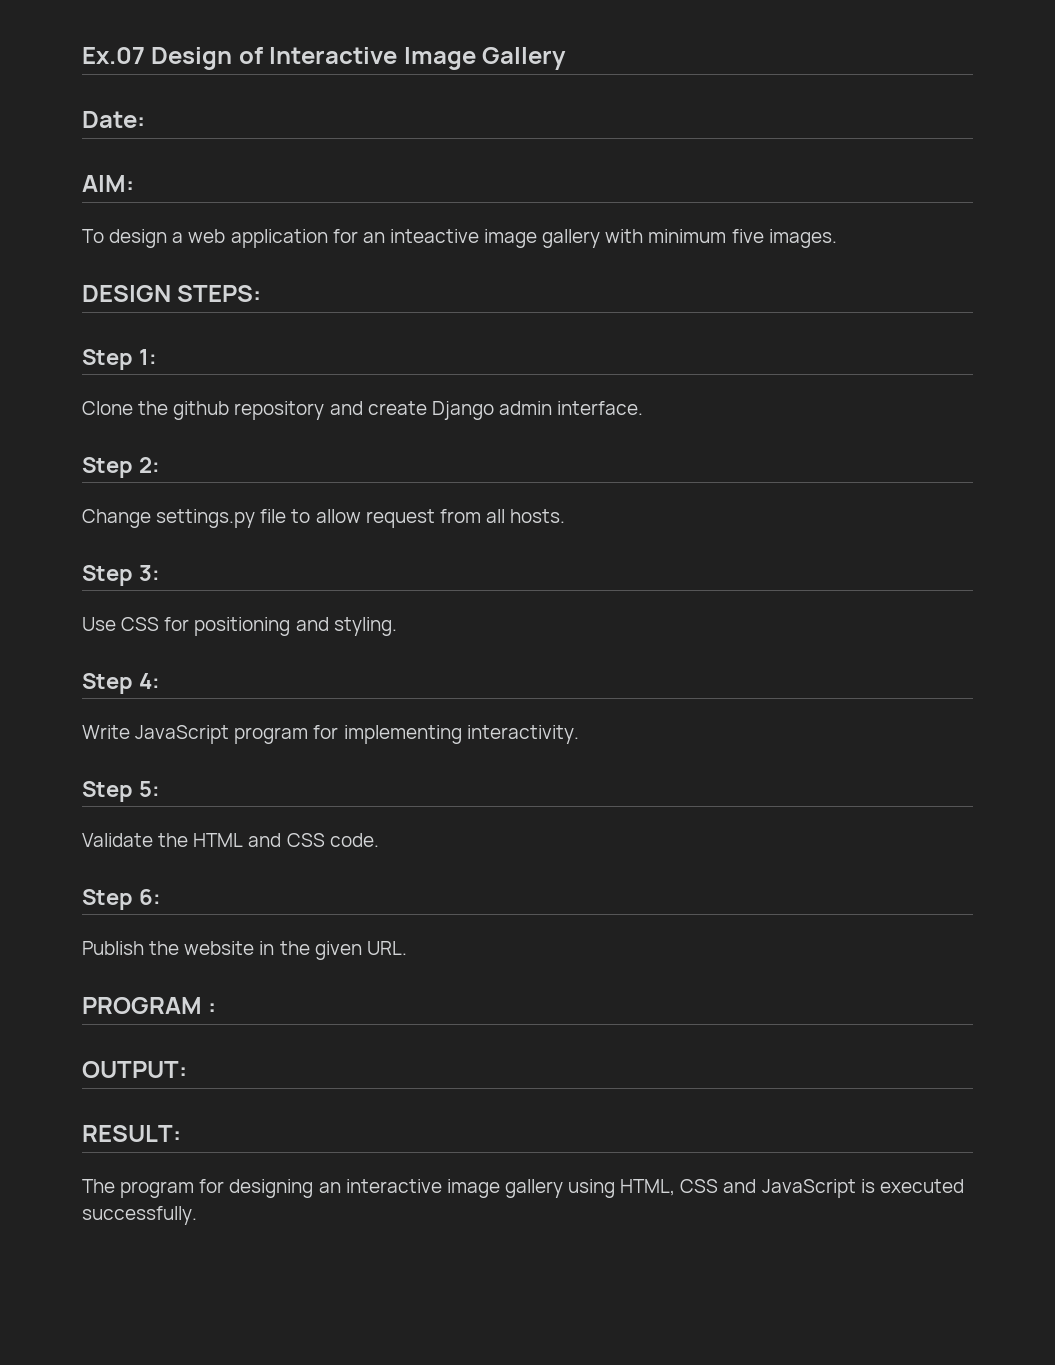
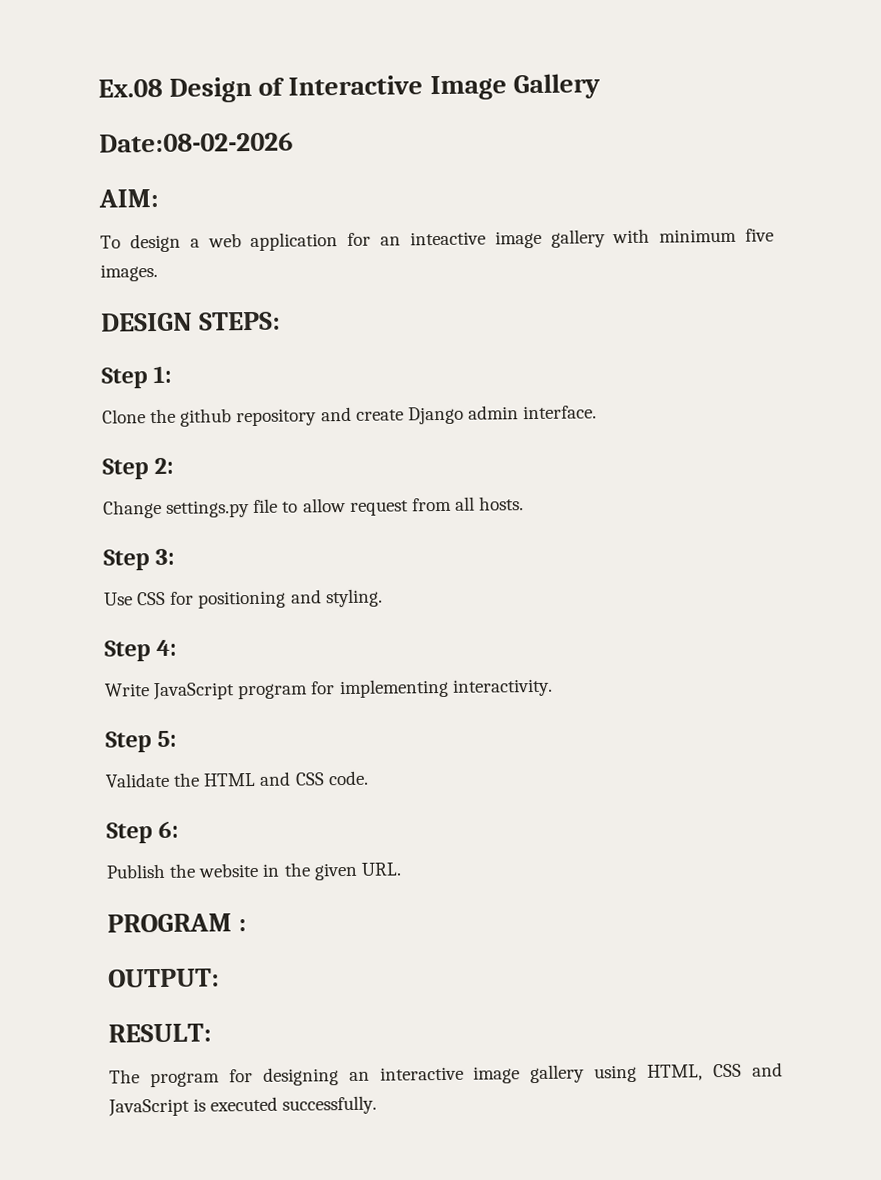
- Ex.07 Design of Interactive Image Gallery
+ Ex.08 Design of Interactive Image Gallery
- Date:
+ Date:08-02-2026

